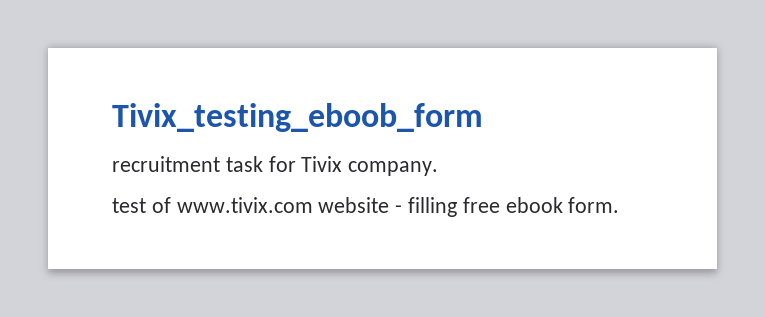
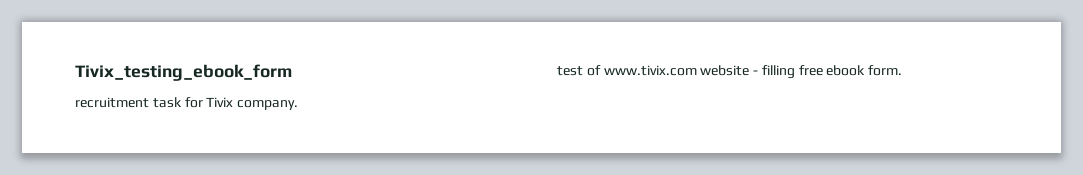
- Tivix_testing_eboob_form
+ Tivix_testing_ebook_form

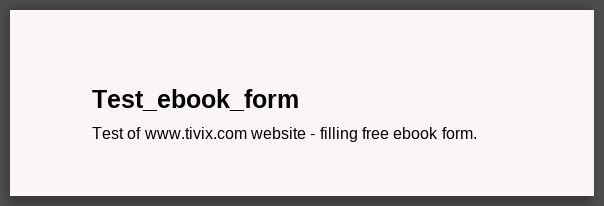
- Tivix_testing_ebook_form
- recruitment task for Tivix company.
- test of www.tivix.com website - filling free ebook form.
+ Test_ebook_form
+ Test of www.tivix.com website - filling free ebook form.

